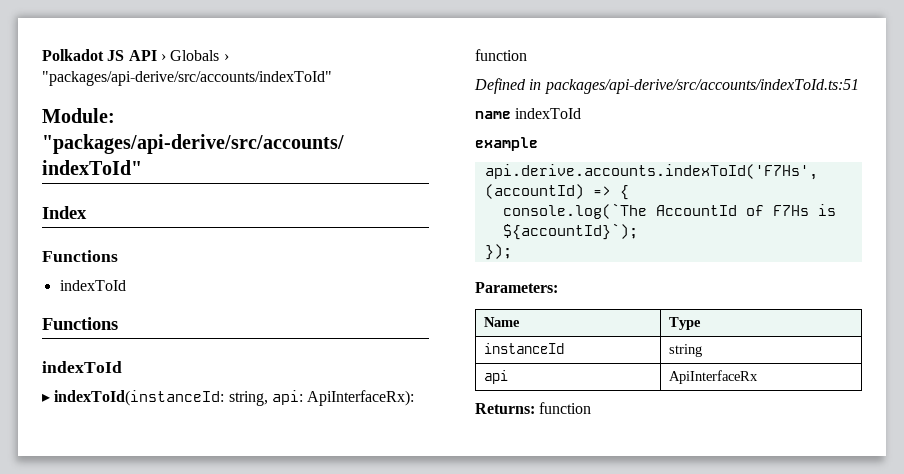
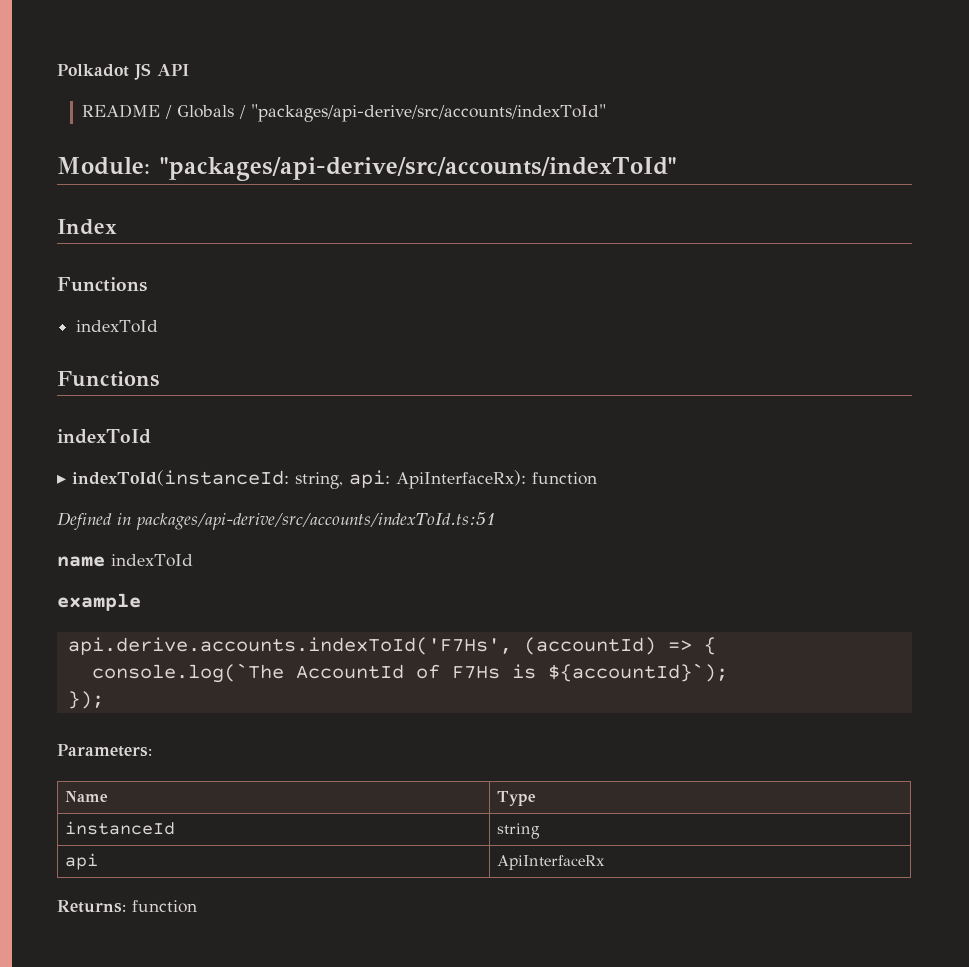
- Polkadot JS API › Globals › "packages/api-derive/src/accounts/indexToId"
+ Polkadot JS API
+ README / Globals / "packages/api-derive/src/accounts/indexToId"

